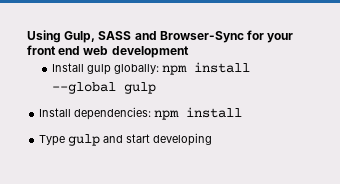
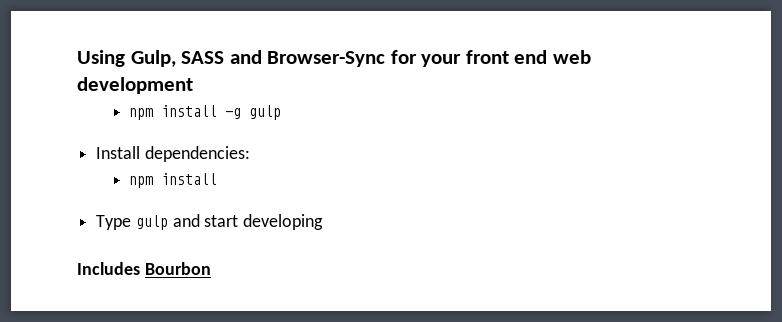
- Install gulp globally: npm install --global gulp
+ npm install -g gulp
- Install dependencies: npm install
+ Install dependencies:
+ npm install
+ Includes Bourbon

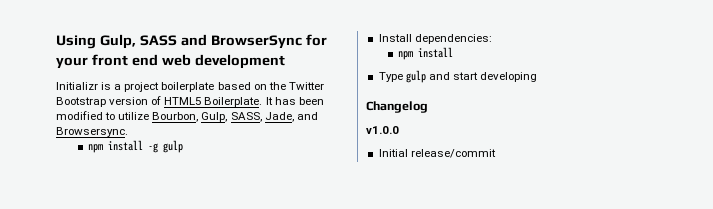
- Using Gulp, SASS and Browser-Sync for your front end web development
+ Using Gulp, SASS and BrowserSync for your front end web development
+ Initializr is a project boilerplate based on the Twitter Bootstrap version of HTML5 Boilerplate. It has been modified to utilize Bourbon, Gulp, SASS, Jade, and Browsersync.
- Includes Bourbon
+ Changelog
+ v1.0.0
+ Initial release/commit

